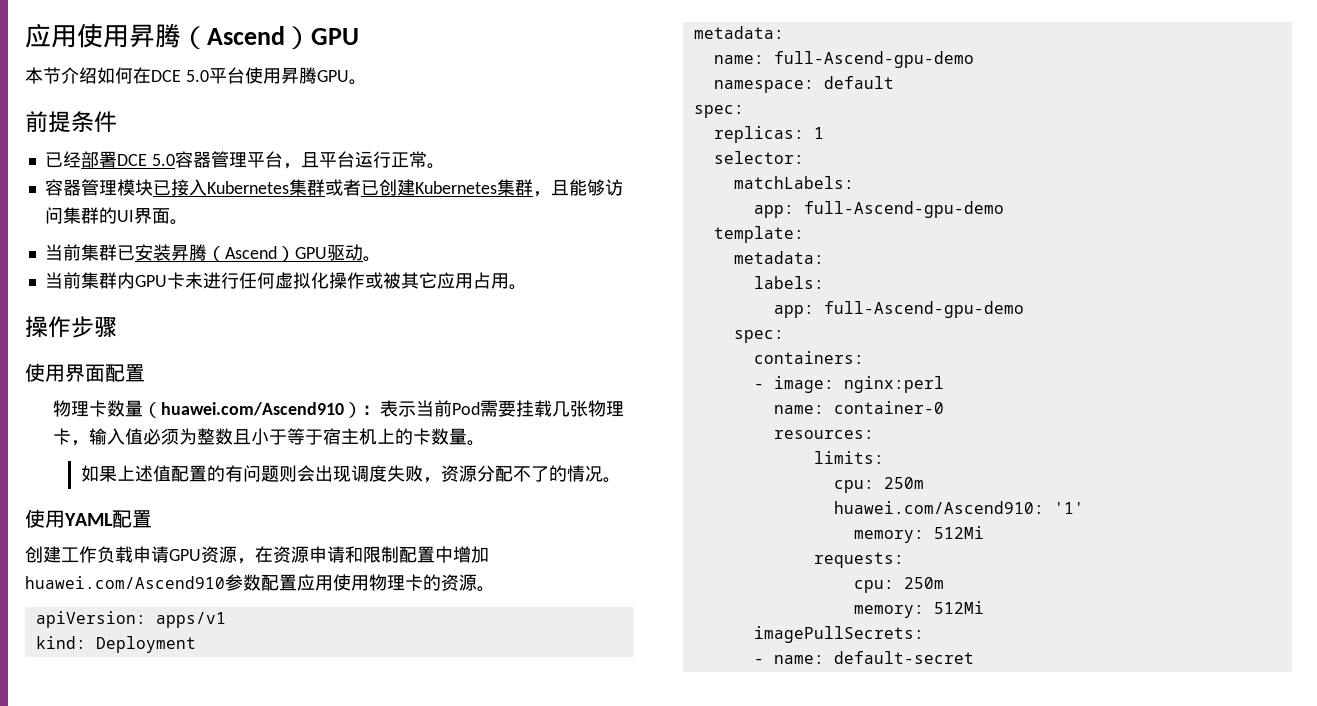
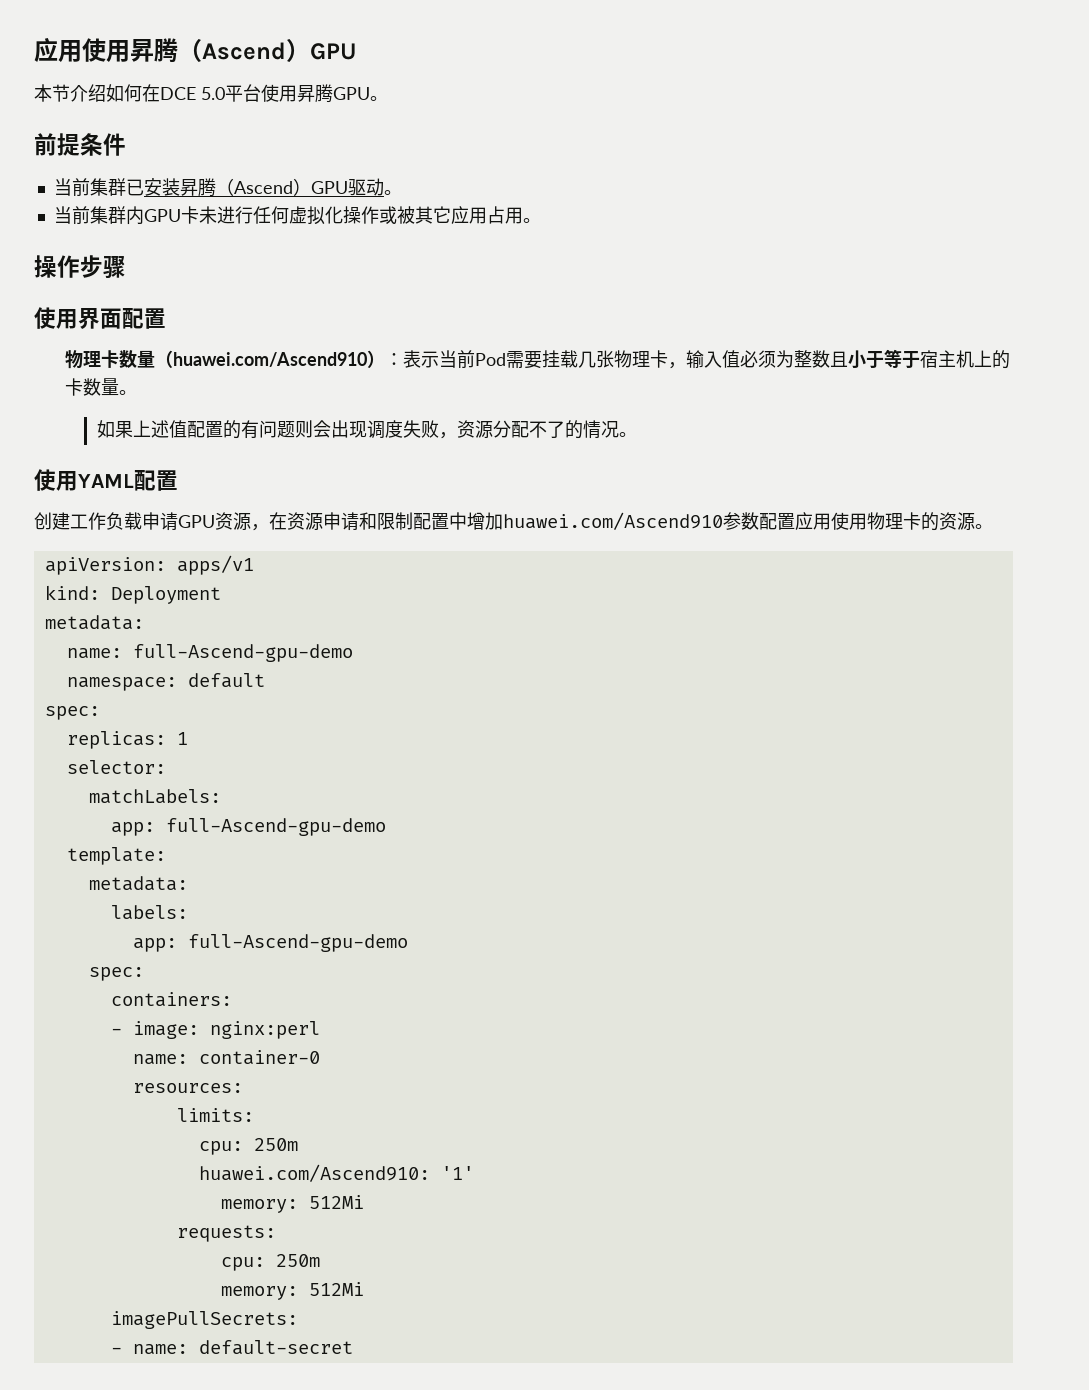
- 已经部署DCE 5.0容器管理平台，且平台运行正常。
- 容器管理模块已接入Kubernetes集群或者已创建Kubernetes集群，且能够访问集群的UI界面。

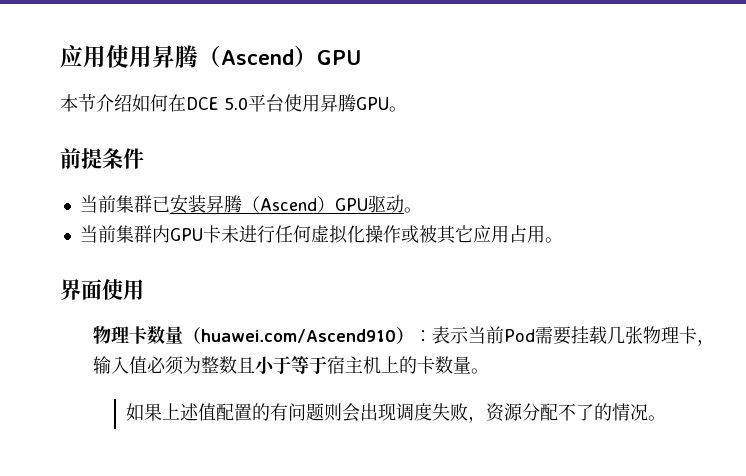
- 操作步骤
- 使用界面配置
+ 界面使用
- 使用YAML配置
- 创建工作负载申请GPU资源，在资源申请和限制配置中增加huawei.com/Ascend910参数配置应用使用物理卡的资源。
- apiVersion: apps/v1
- kind: Deployment
- metadata:
- name: full-Ascend-gpu-demo
- namespace: default
- spec:
- replicas: 1
- selector:
- matchLabels:
- app: full-Ascend-gpu-demo
- template:
- metadata:
- labels:
- app: full-Ascend-gpu-demo
- spec:
- containers:
- - image: nginx:perl
- name: container-0
- resources:
- limits:
- cpu: 250m
- huawei.com/Ascend910: '1'
- memory: 512Mi
- requests:
- cpu: 250m
- memory: 512Mi
- imagePullSecrets:
- - name: default-secret

